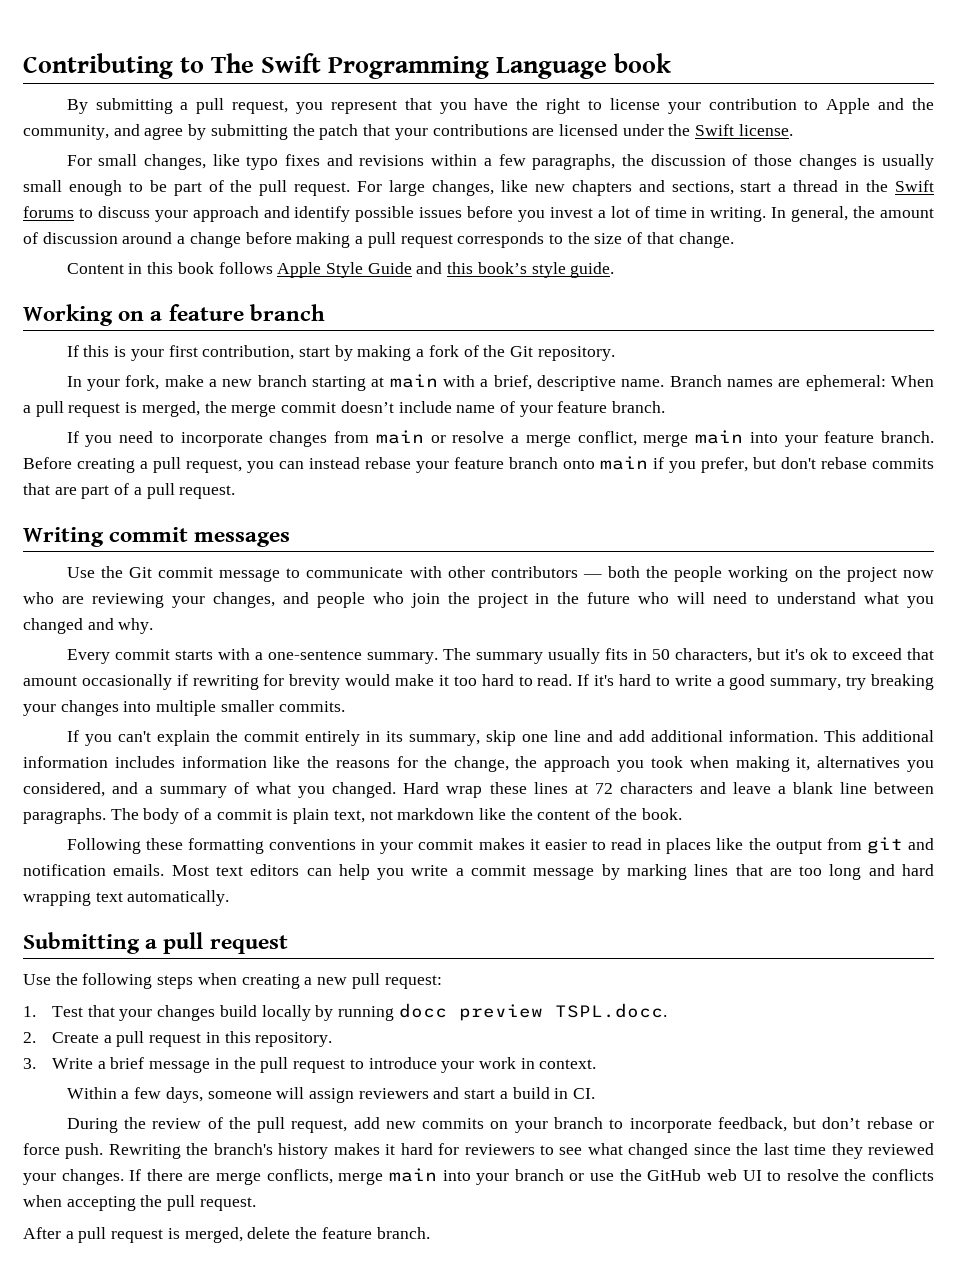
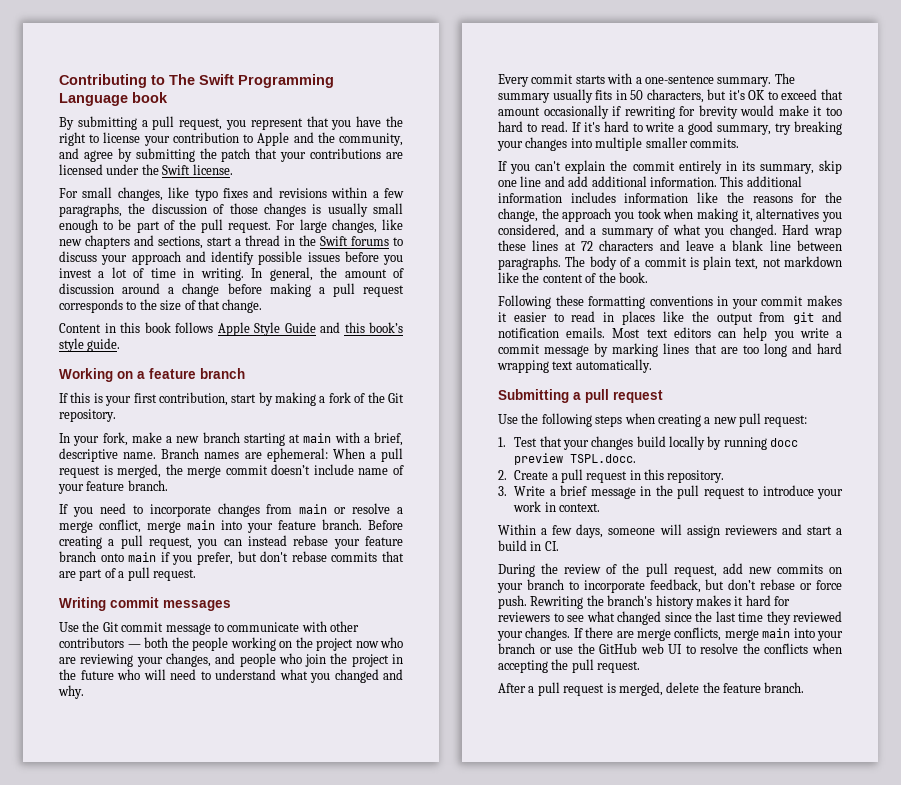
- The summary usually fits in 50 characters, but it's ok to exceed that amount occasionally if rewriting for brevity would make it too hard to read.
+ The summary usually fits in 50 characters, but it's OK to exceed that amount occasionally if rewriting for brevity would make it too hard to read.

